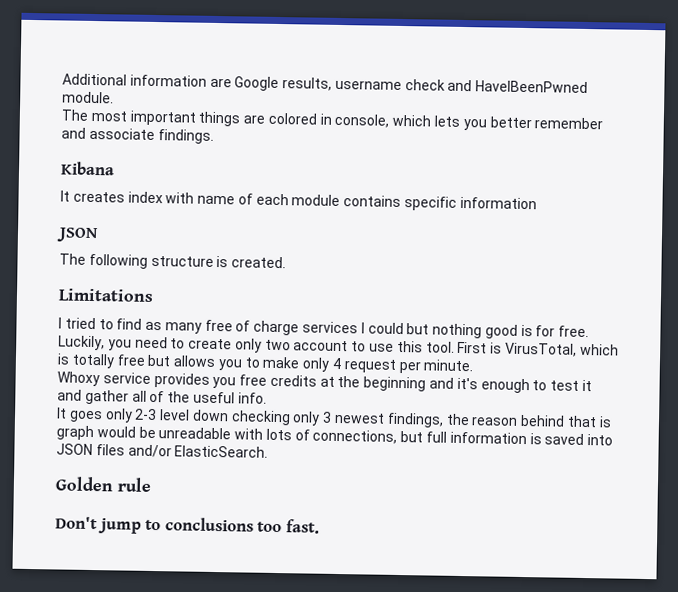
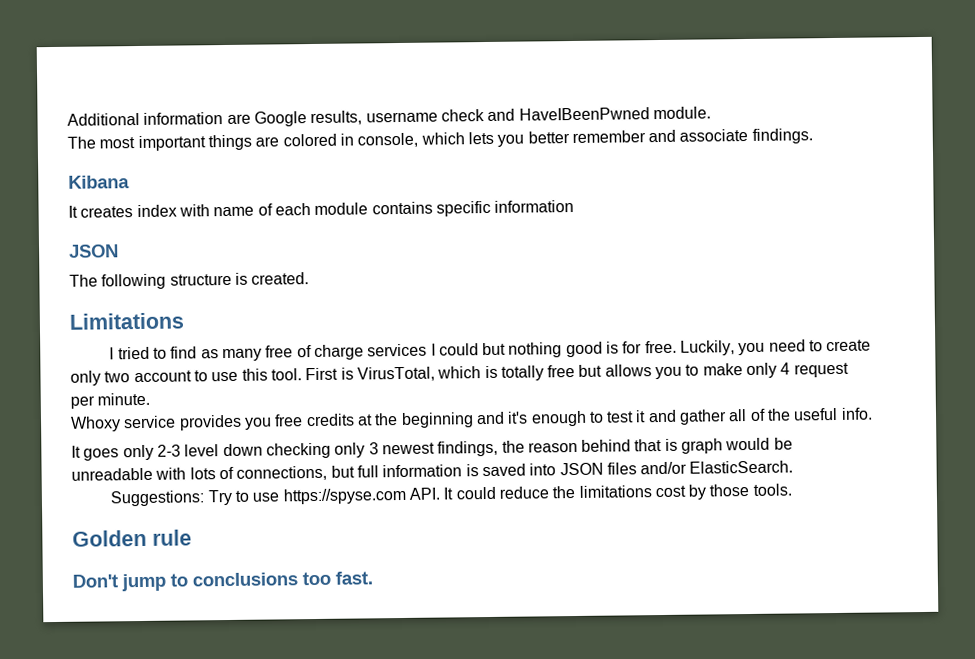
+ Suggestions: Try to use https://spyse.com API. It could reduce the limitations cost by those tools.

